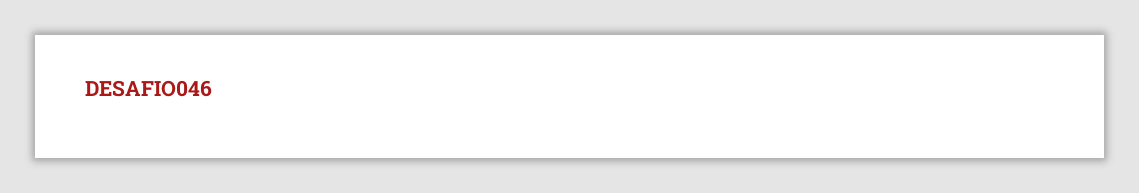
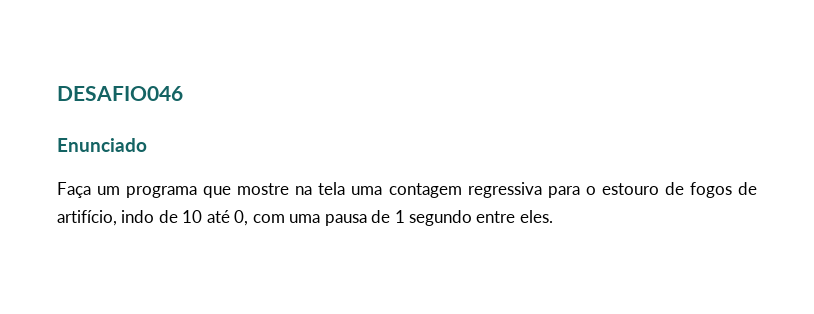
+ Enunciado
+ Faça um programa que mostre na tela uma contagem regressiva para o estouro de fogos de artifício, indo de 10 até 0, com uma pausa de 1 segundo entre eles.

